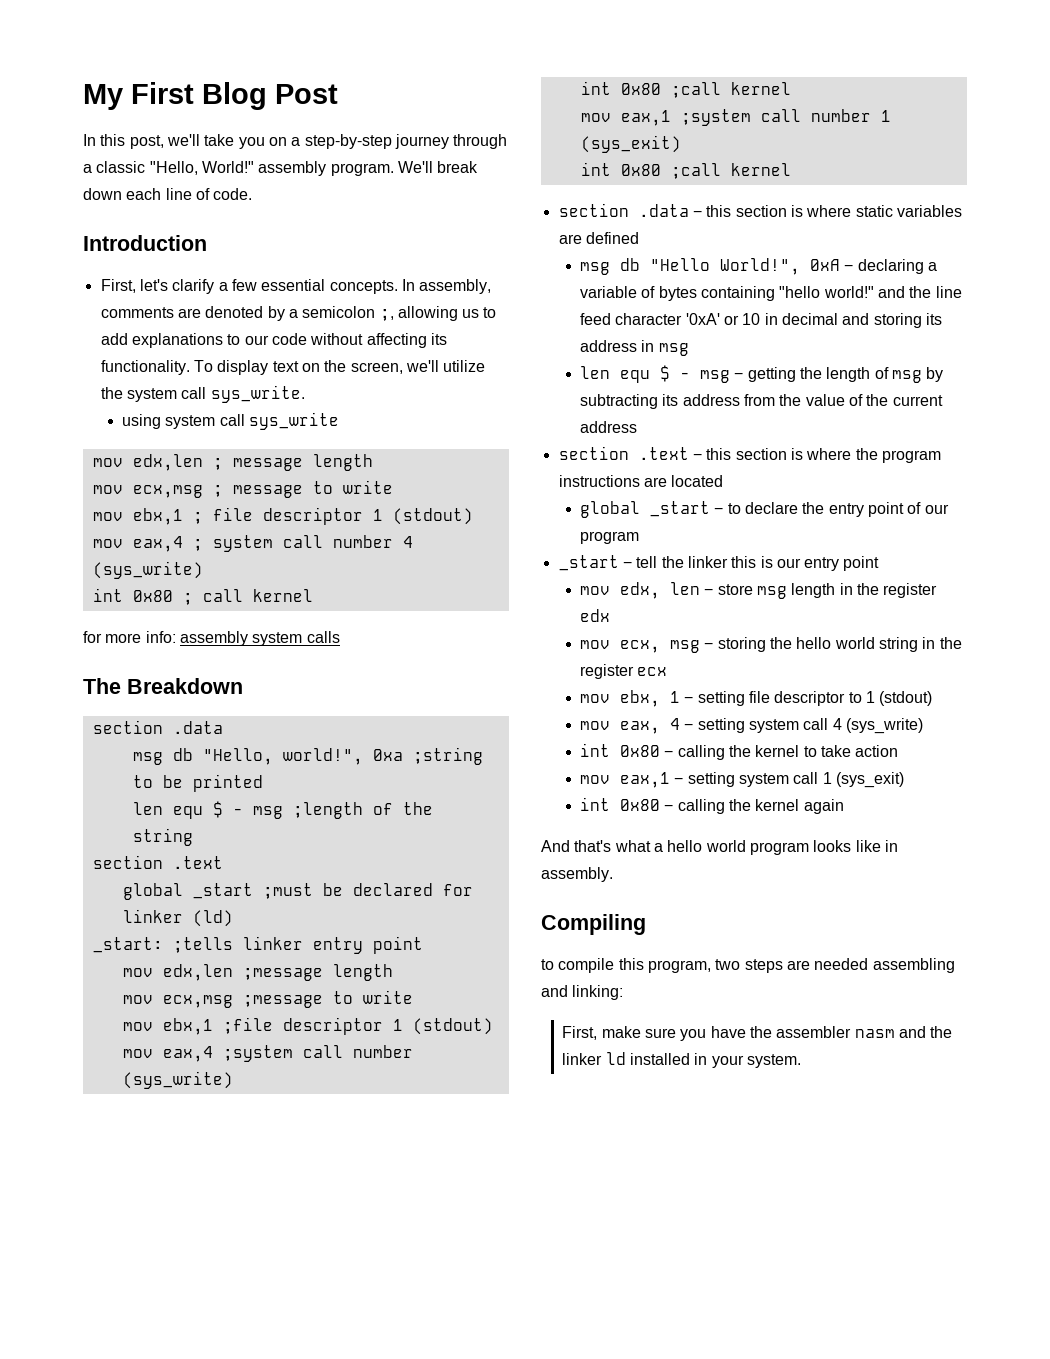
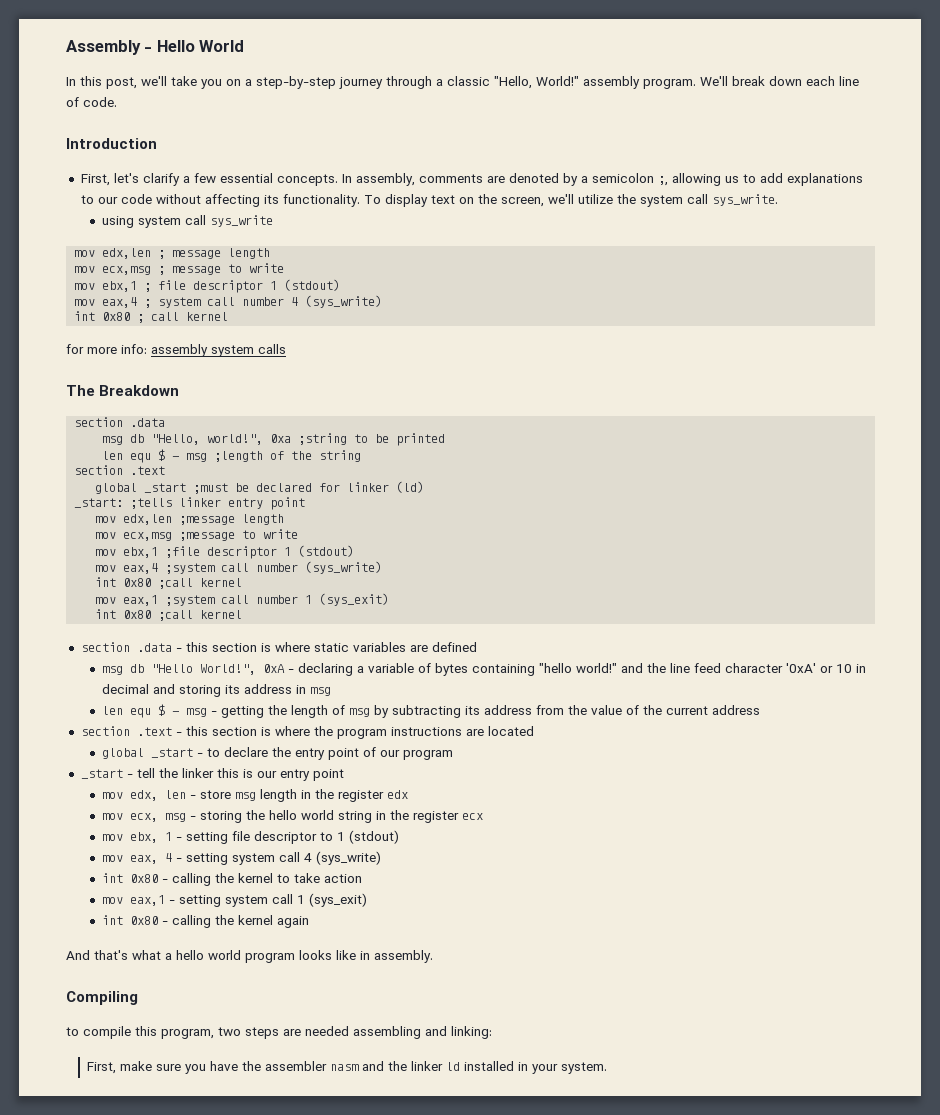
- My First Blog Post
+ Assembly - Hello World

